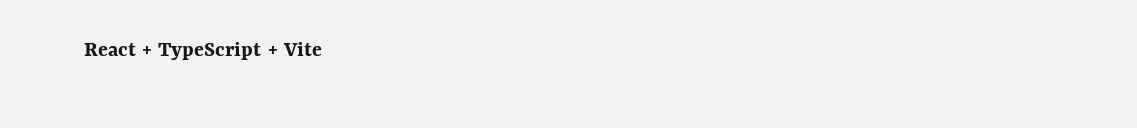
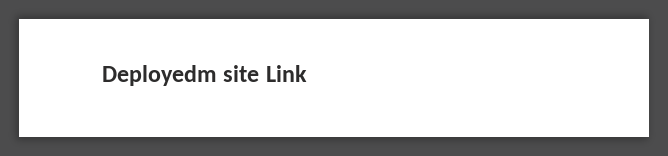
- React + TypeScript + Vite
+ Deployedm site Link

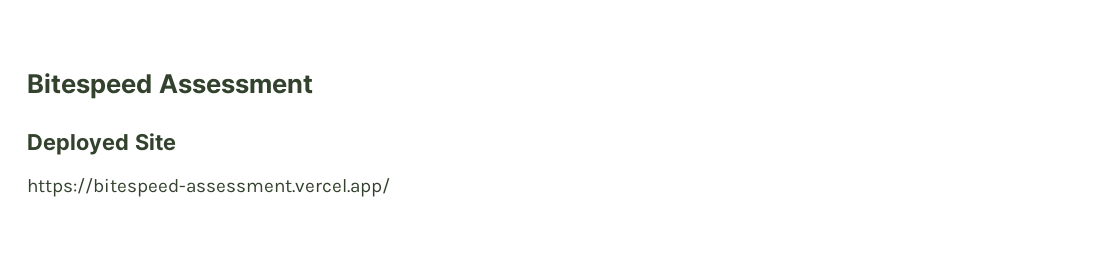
- Deployedm site Link
+ Bitespeed Assessment
+ Deployed Site
+ https://bitespeed-assessment.vercel.app/

